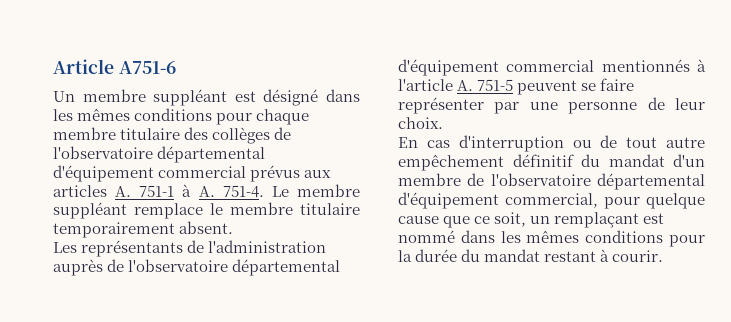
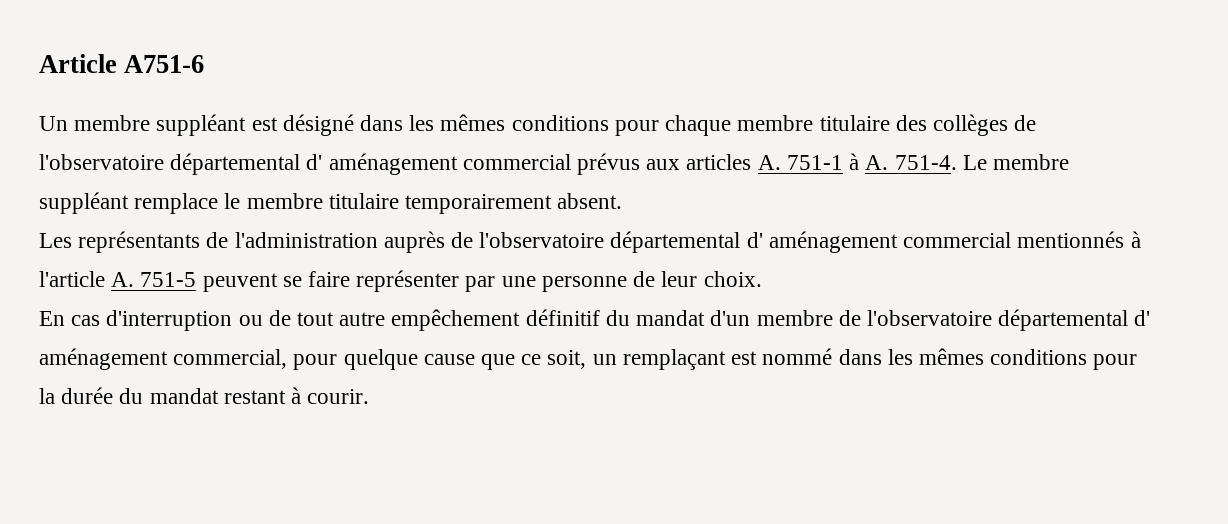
- Un membre suppléant est désigné dans les mêmes conditions pour chaque membre titulaire des collèges de l'observatoire départemental d'équipement commercial prévus aux articles A. 751-1 à A. 751-4.
+ Un membre suppléant est désigné dans les mêmes conditions pour chaque membre titulaire des collèges de l'observatoire départemental d' aménagement commercial prévus aux articles A. 751-1 à A. 751-4.
- Les représentants de l'administration auprès de l'observatoire départemental d'équipement commercial mentionnés à l'article A. 751-5 peuvent se faire représenter par une personne de leur choix.
+ Les représentants de l'administration auprès de l'observatoire départemental d' aménagement commercial mentionnés à l'article A. 751-5 peuvent se faire représenter par une personne de leur choix.
- En cas d'interruption ou de tout autre empêchement définitif du mandat d'un membre de l'observatoire départemental d'équipement commercial, pour quelque cause que ce soit, un remplaçant est nommé dans les mêmes conditions pour la durée du mandat restant à courir.
+ En cas d'interruption ou de tout autre empêchement définitif du mandat d'un membre de l'observatoire départemental d' aménagement commercial, pour quelque cause que ce soit, un remplaçant est nommé dans les mêmes conditions pour la durée du mandat restant à courir.

